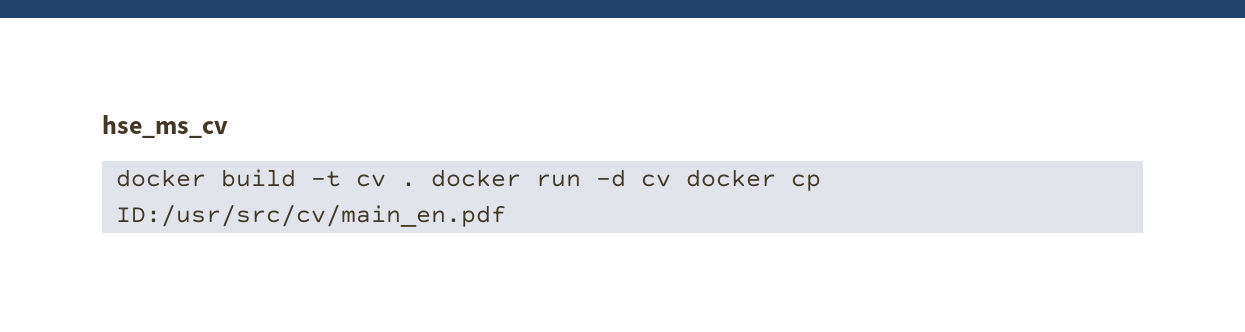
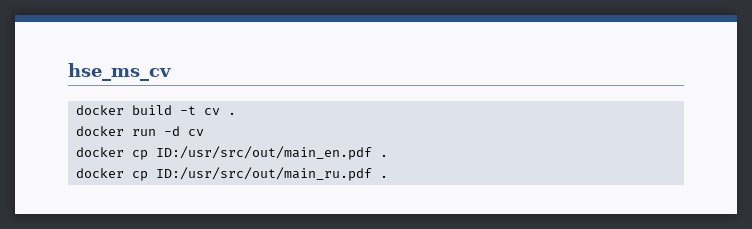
- docker build -t cv . docker run -d cv docker cp ID:/usr/src/cv/main_en.pdf
+ docker build -t cv .
+ docker run -d cv
+ docker cp ID:/usr/src/out/main_en.pdf .
+ docker cp ID:/usr/src/out/main_ru.pdf .

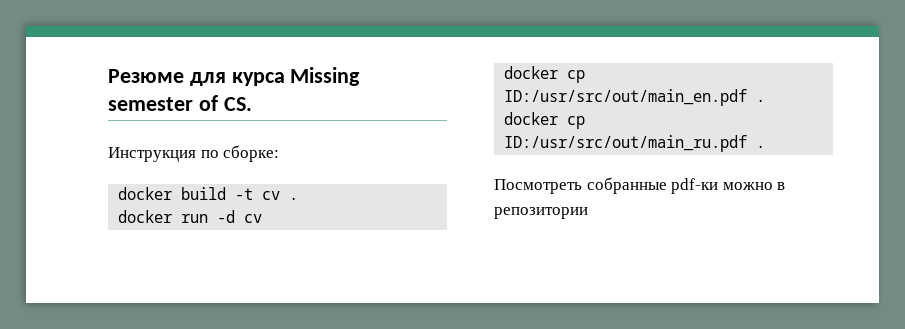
- hse_ms_cv
+ Резюме для курса Missing semester of CS.
+ Инструкция по сборке:
+ Посмотреть собранные pdf-ки можно в репозитории

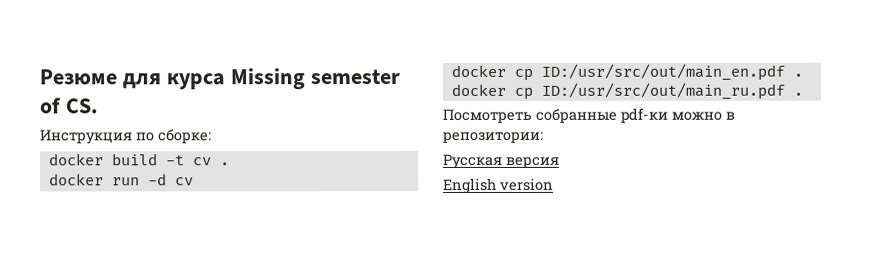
- Посмотреть собранные pdf-ки можно в репозитории
+ Посмотреть собранные pdf-ки можно в репозитории:
+ Русская версия
+ English version

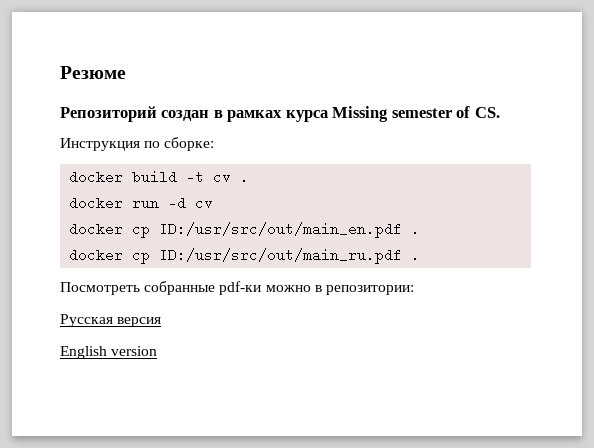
- Резюме для курса Missing semester of CS.
+ Резюме
+ Репозиторий создан в рамках курса Missing semester of CS.

